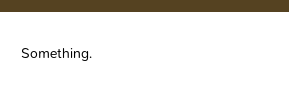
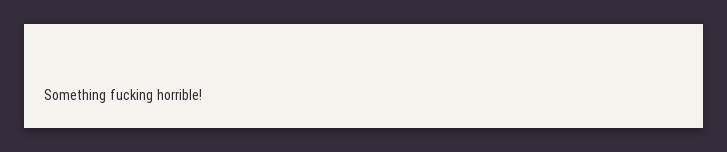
- Something.
+ Something fucking horrible!

